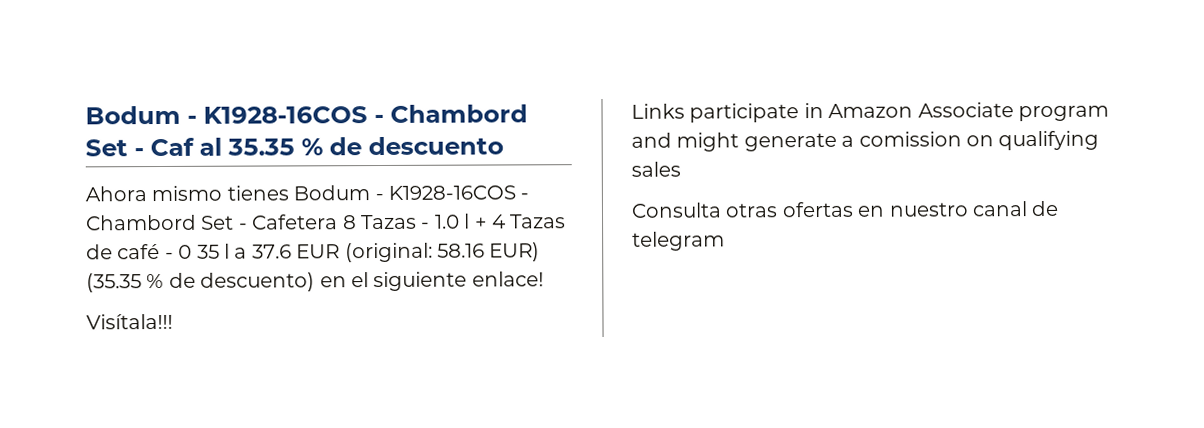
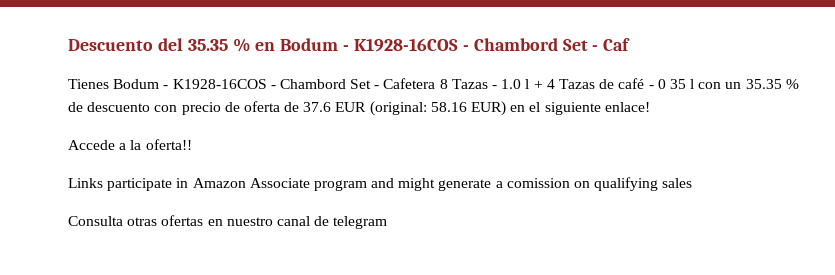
- Bodum - K1928-16COS - Chambord Set - Caf al 35.35 % de descuento
- Ahora mismo tienes Bodum - K1928-16COS - Chambord Set - Cafetera 8 Tazas - 1.0 l + 4 Tazas de café - 0 35 l a 37.6 EUR (original: 58.16 EUR) (35.35 % de descuento) en el siguiente enlace!
+ Descuento del 35.35 % en Bodum - K1928-16COS - Chambord Set - Caf
+ Tienes Bodum - K1928-16COS - Chambord Set - Cafetera 8 Tazas - 1.0 l + 4 Tazas de café - 0 35 l con un 35.35 % de descuento con precio de oferta de 37.6 EUR (original: 58.16 EUR) en el siguiente enlace!
- Visítala!!!
+ Accede a la oferta!!

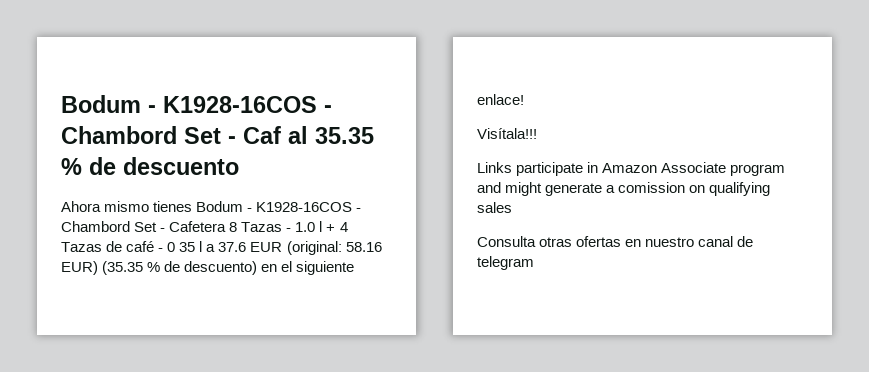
- Descuento del 35.35 % en Bodum - K1928-16COS - Chambord Set - Caf
- Tienes Bodum - K1928-16COS - Chambord Set - Cafetera 8 Tazas - 1.0 l + 4 Tazas de café - 0 35 l con un 35.35 % de descuento con precio de oferta de 37.6 EUR (original: 58.16 EUR) en el siguiente enlace!
+ Bodum - K1928-16COS - Chambord Set - Caf al 35.35 % de descuento
+ Ahora mismo tienes Bodum - K1928-16COS - Chambord Set - Cafetera 8 Tazas - 1.0 l + 4 Tazas de café - 0 35 l a 37.6 EUR (original: 58.16 EUR) (35.35 % de descuento) en el siguiente enlace!
- Accede a la oferta!!
+ Visítala!!!

